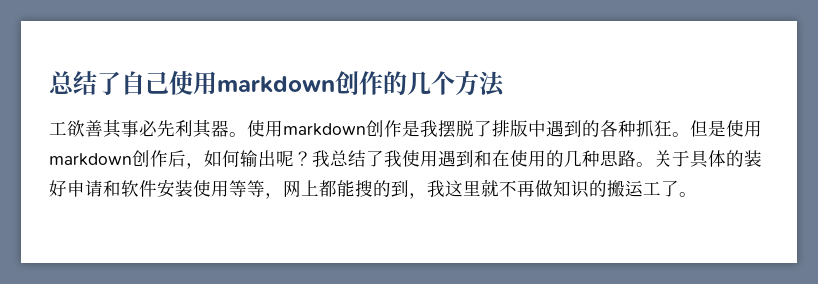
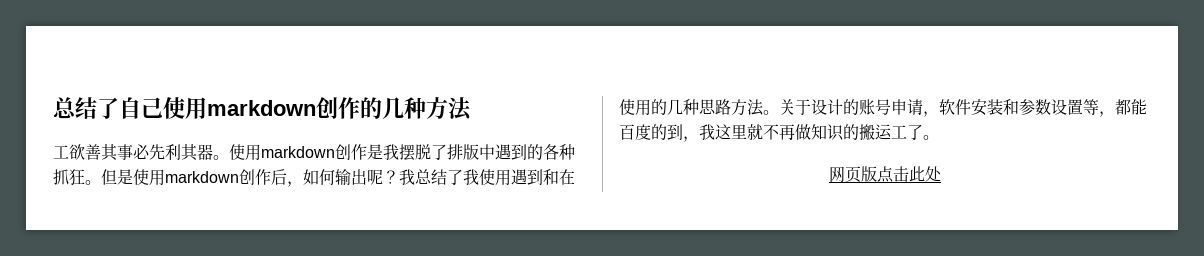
- 总结了自己使用markdown创作的几个方法
+ 总结了自己使用markdown创作的几种方法
- 我总结了我使用遇到和在使用的几种思路。关于具体的装好申请和软件安装使用等等，网上都能搜的到，我这里就不再做知识的搬运工了。
+ 我总结了我使用遇到和在使用的几种思路方法。关于设计的账号申请，软件安装和参数设置等，都能百度的到，我这里就不再做知识的搬运工了。
+ 网页版点击此处

